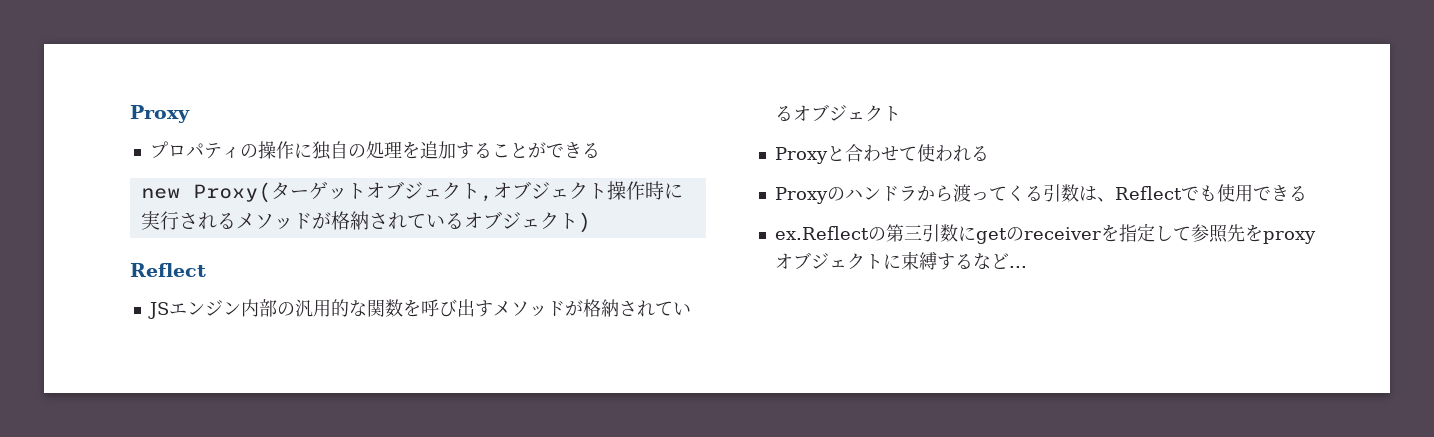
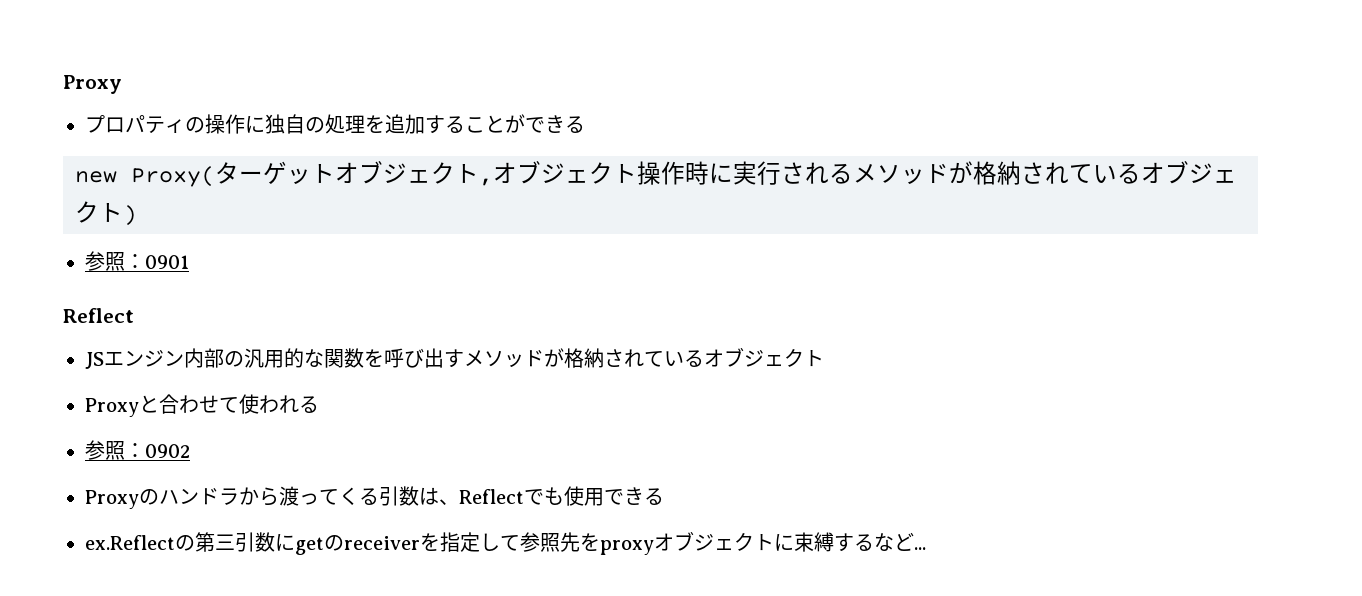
+ 参照：0901
+ 参照：0902

